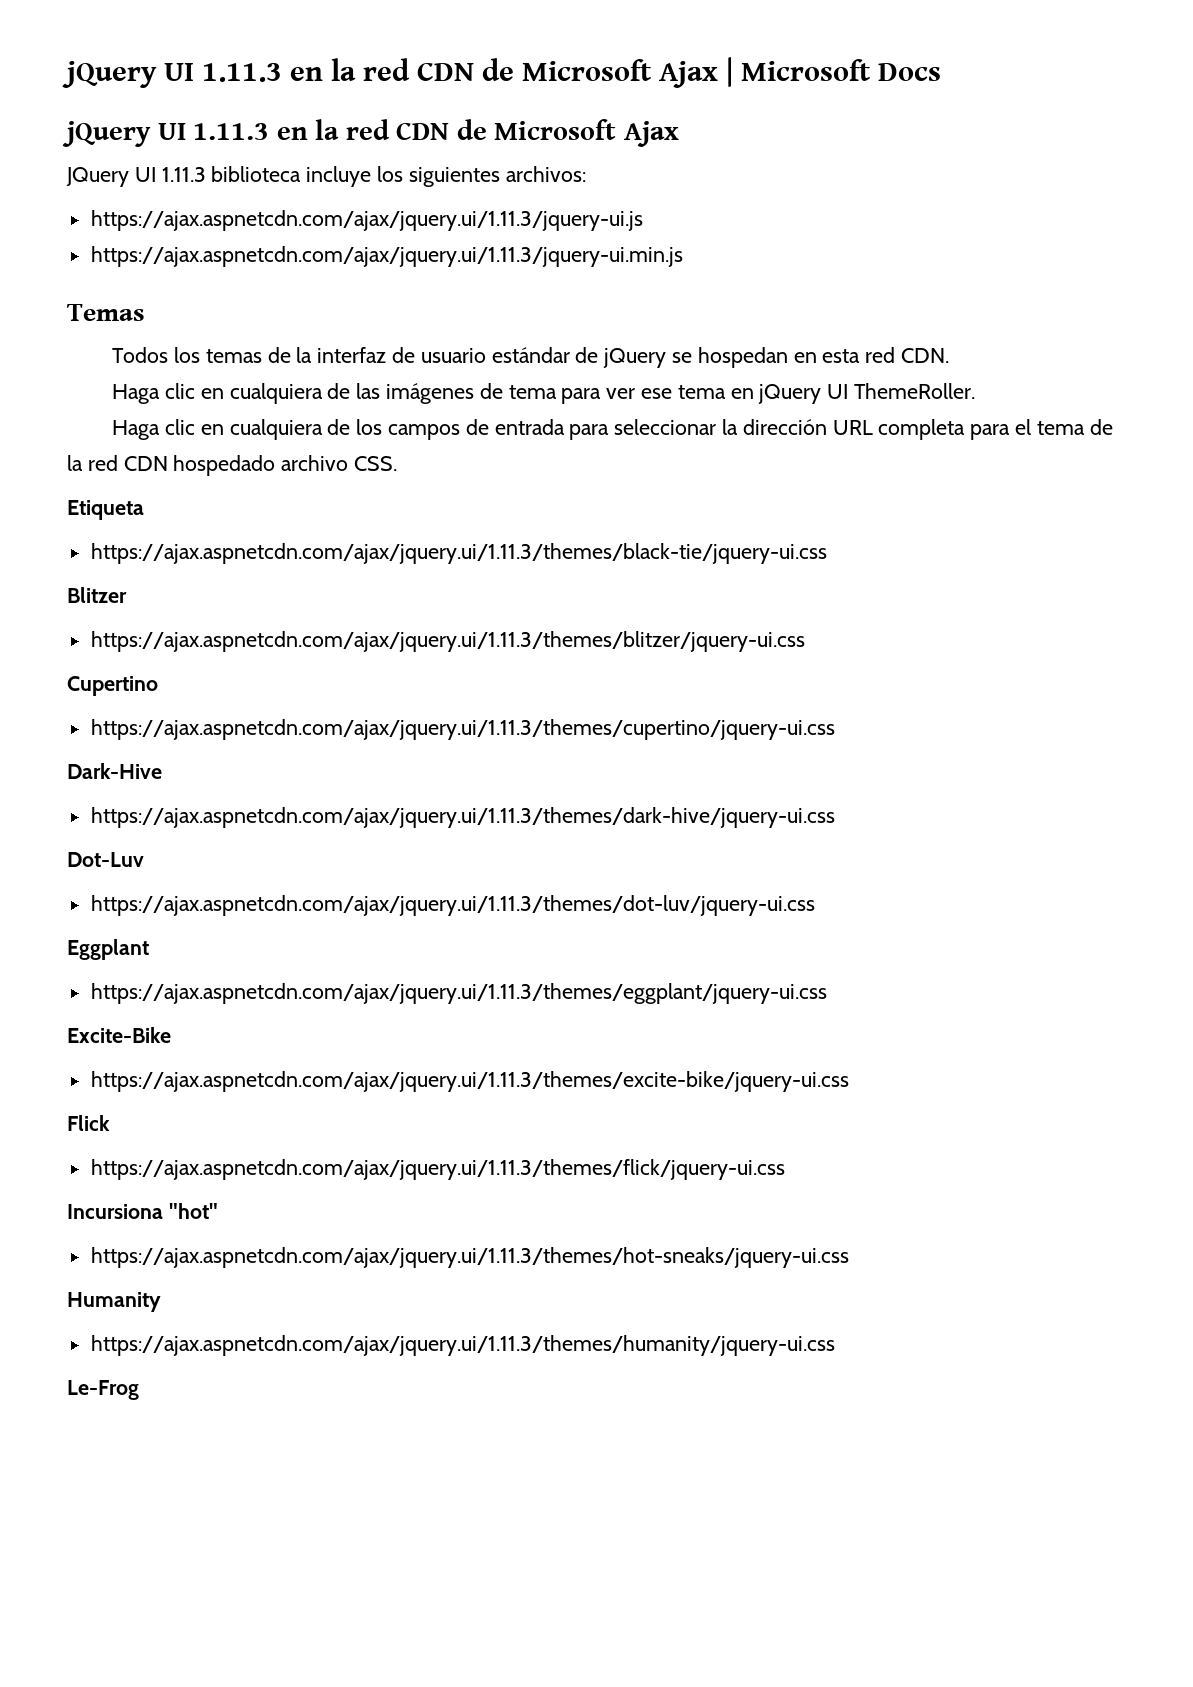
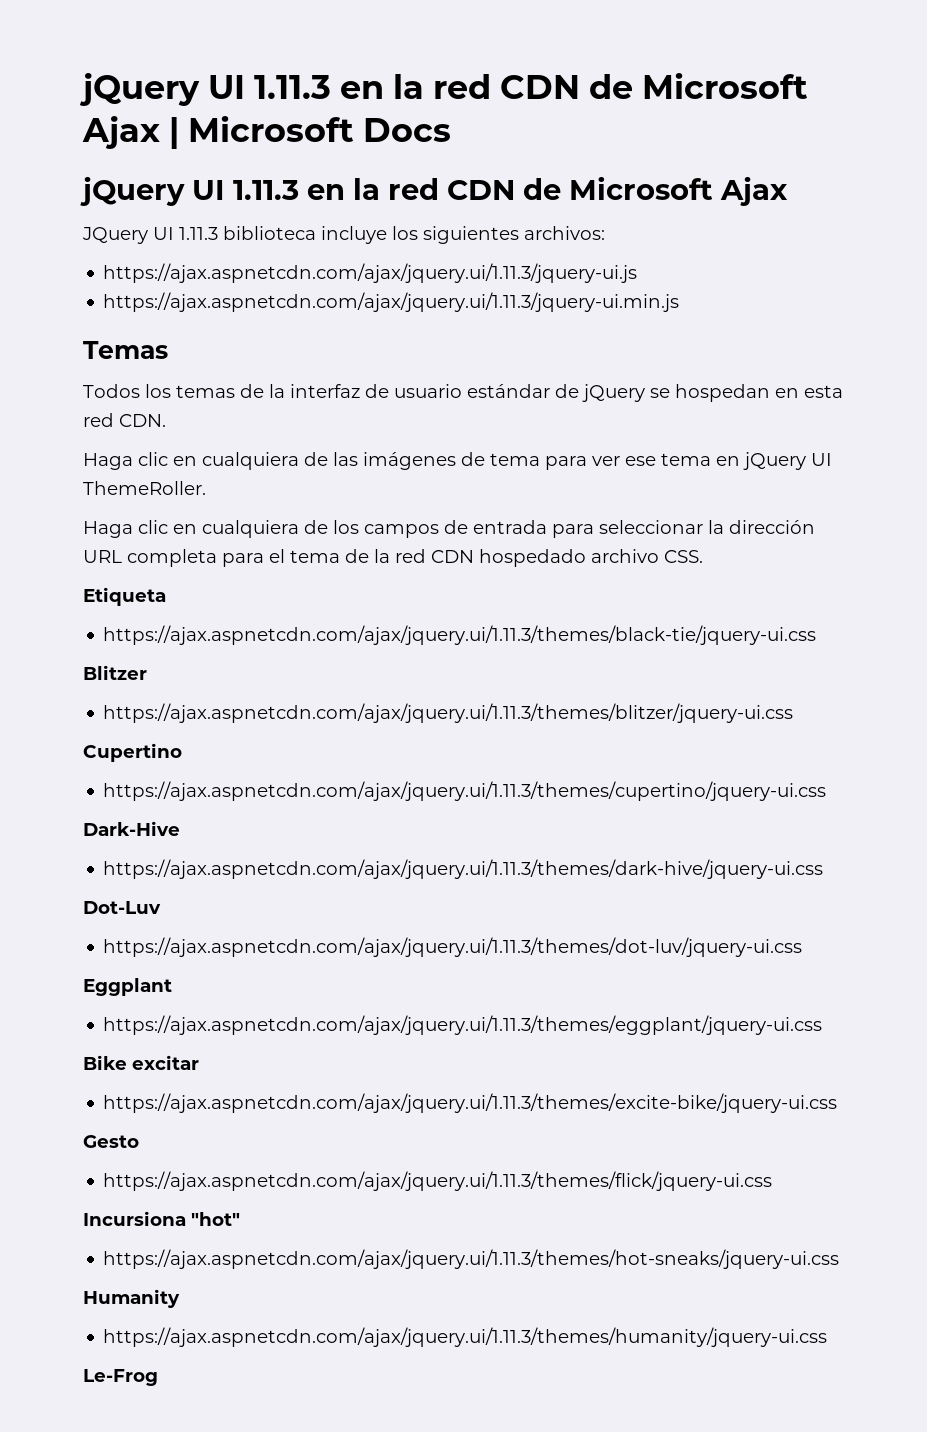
- Excite-Bike
+ Bike excitar
- Flick
+ Gesto

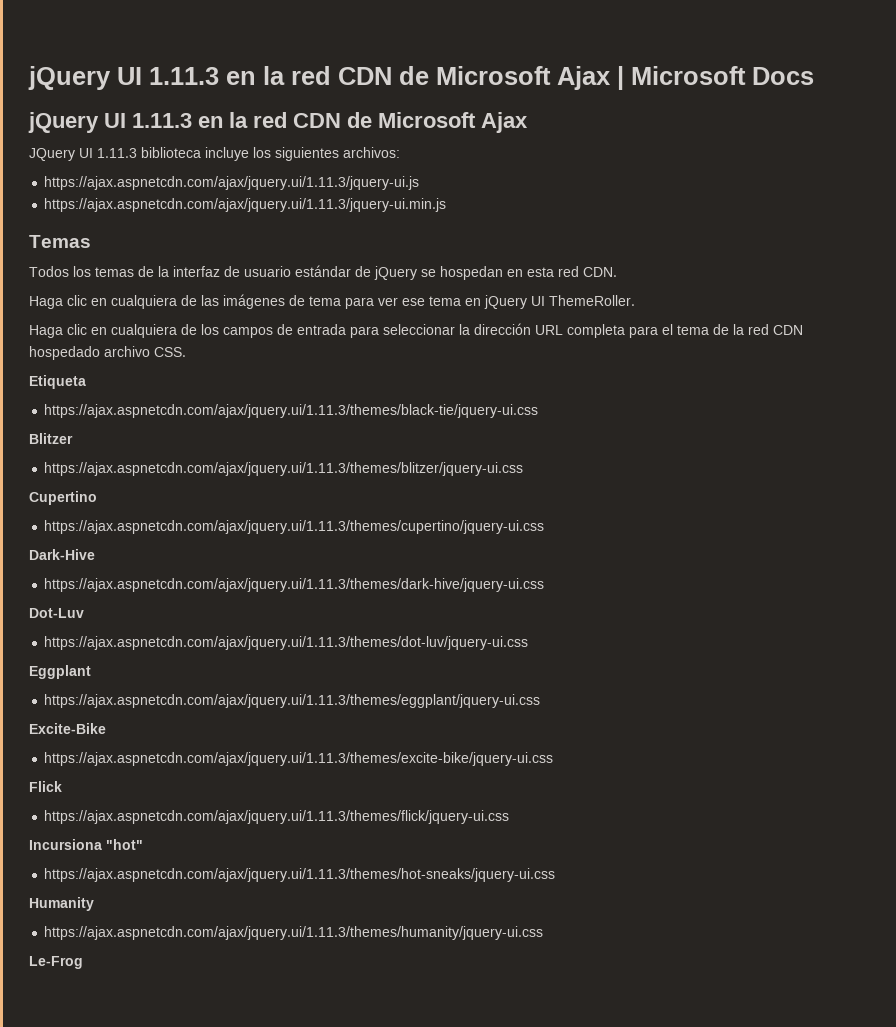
- Bike excitar
+ Excite-Bike
- Gesto
+ Flick

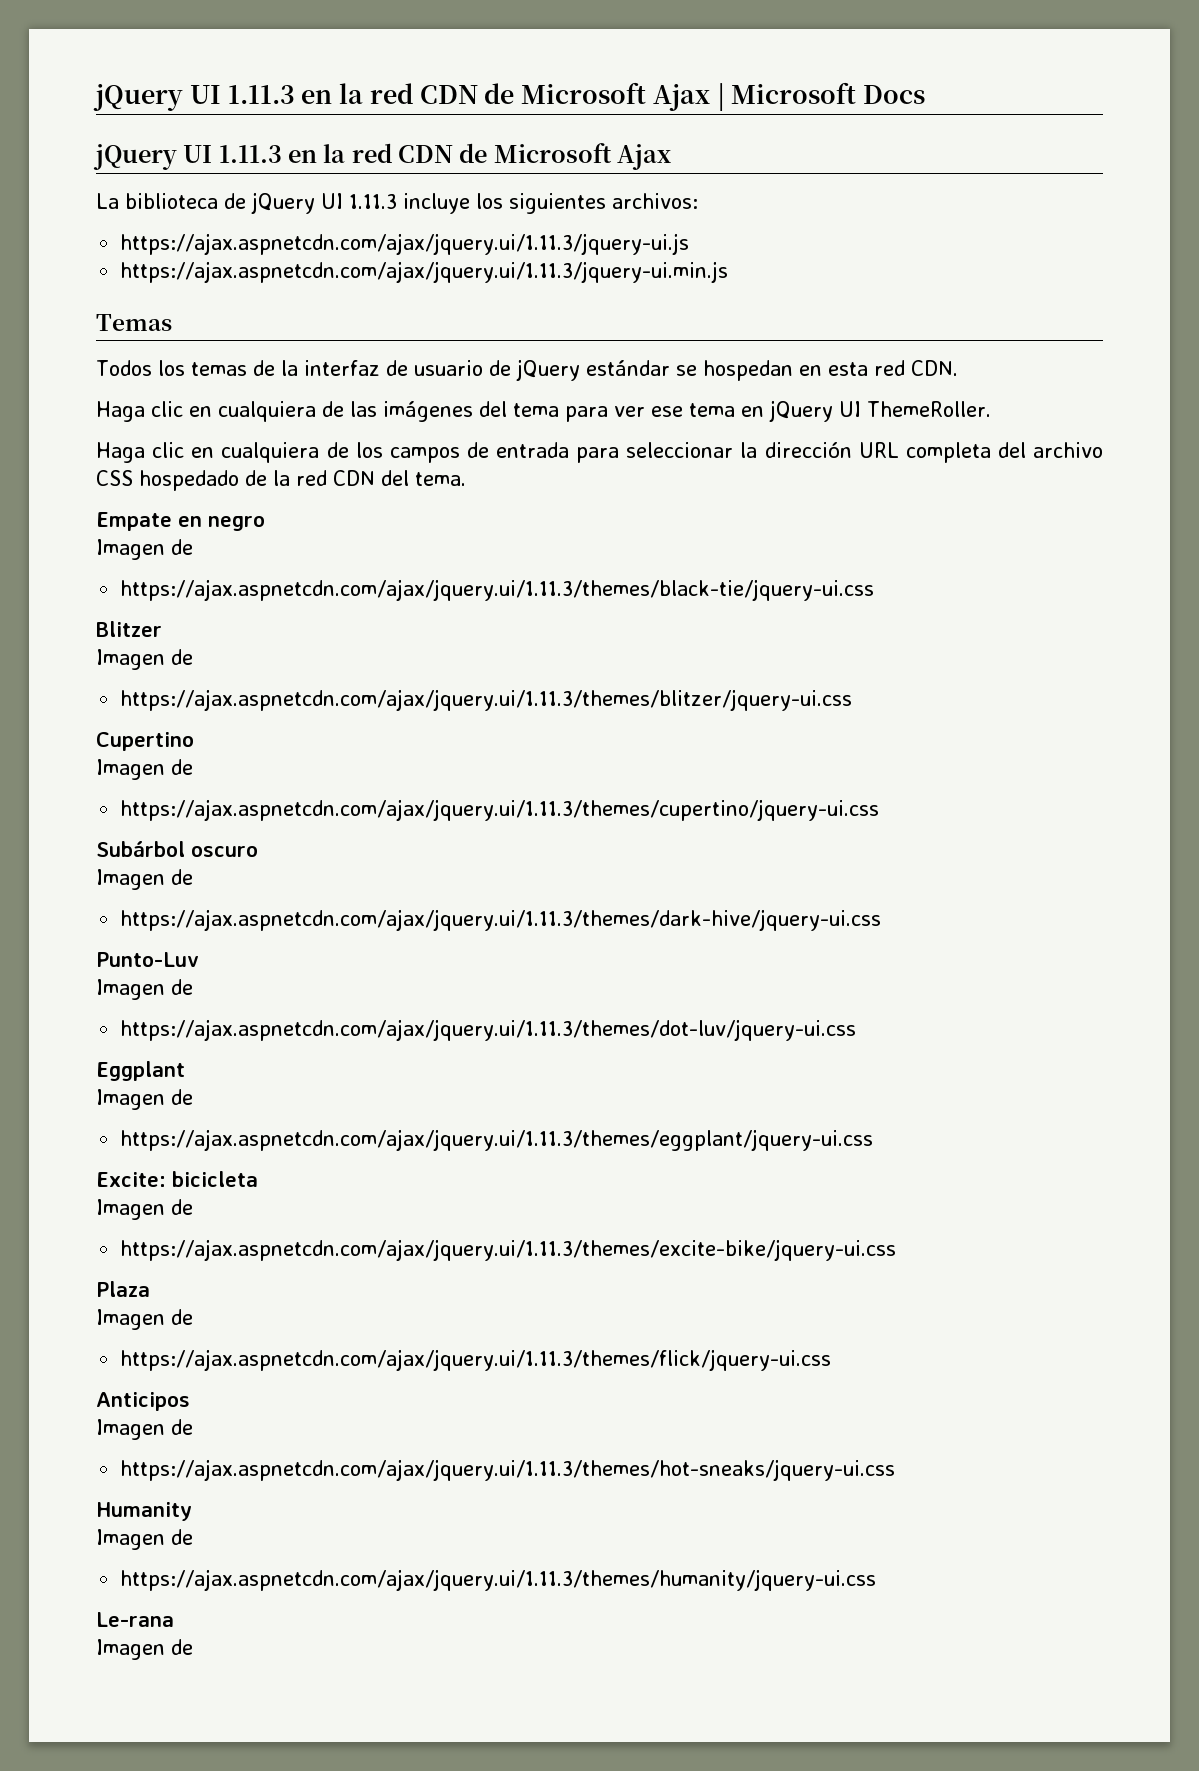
- JQuery UI 1.11.3 biblioteca incluye los siguientes archivos:
+ La biblioteca de jQuery UI 1.11.3 incluye los siguientes archivos:
- Todos los temas de la interfaz de usuario estándar de jQuery se hospedan en esta red CDN.
+ Todos los temas de la interfaz de usuario de jQuery estándar se hospedan en esta red CDN.
- Haga clic en cualquiera de las imágenes de tema para ver ese tema en jQuery UI ThemeRoller.
+ Haga clic en cualquiera de las imágenes del tema para ver ese tema en jQuery UI ThemeRoller.
- Haga clic en cualquiera de los campos de entrada para seleccionar la dirección URL completa para el tema de la red CDN hospedado archivo CSS.
- Etiqueta
+ Haga clic en cualquiera de los campos de entrada para seleccionar la dirección URL completa del archivo CSS hospedado de la red CDN del tema.
+ Empate en negro
+ Imagen de
  Blitzer
+ Imagen de
  Cupertino
+ Imagen de
- Dark-Hive
+ Subárbol oscuro
+ Imagen de
  https://ajax.aspnetcdn.com/ajax/jquery.ui/1.11.3/themes/dark-hive/jquery-ui.css
- Dot-Luv
+ Punto-Luv
+ Imagen de
  Eggplant
+ Imagen de
- Excite-Bike
+ Excite: bicicleta
+ Imagen de
  https://ajax.aspnetcdn.com/ajax/jquery.ui/1.11.3/themes/excite-bike/jquery-ui.css
- Flick
+ Plaza
+ Imagen de
  https://ajax.aspnetcdn.com/ajax/jquery.ui/1.11.3/themes/flick/jquery-ui.css
- Incursiona "hot"
+ Anticipos
+ Imagen de
  Humanity
+ Imagen de
- Le-Frog
+ Le-rana
+ Imagen de

